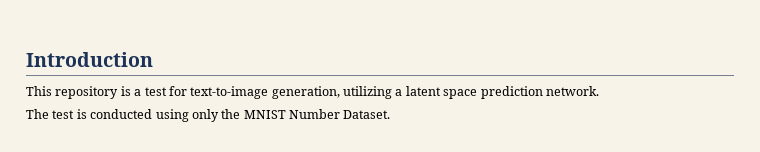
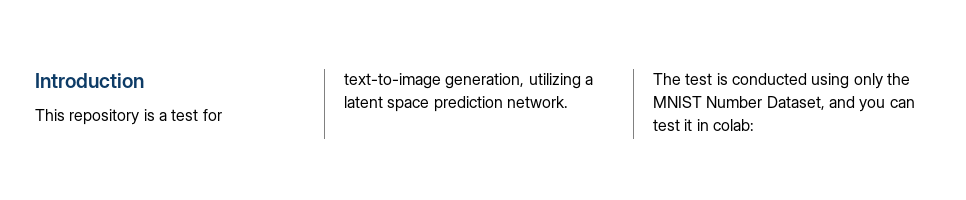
- The test is conducted using only the MNIST Number Dataset.
+ The test is conducted using only the MNIST Number Dataset, and you can test it in colab:

